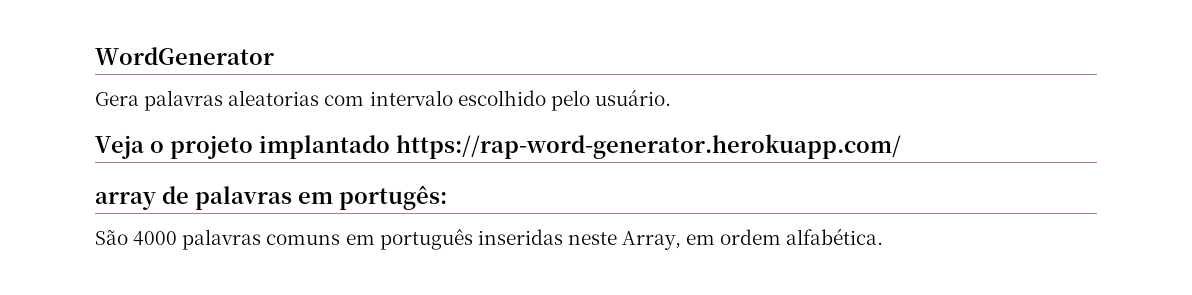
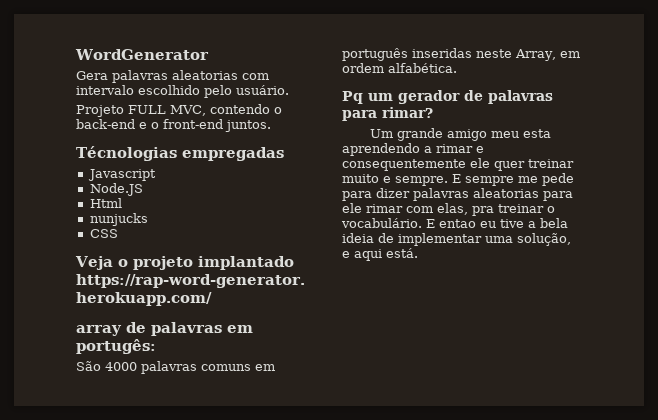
+ Projeto FULL MVC, contendo o back-end e o front-end juntos.
+ Técnologias empregadas
+ Javascript
+ Node.JS
+ Html
+ nunjucks
+ CSS
+ Pq um gerador de palavras para rimar?
+ Um grande amigo meu esta aprendendo a rimar e consequentemente ele quer treinar muito e sempre. E sempre me pede para dizer palavras aleatorias para ele rimar com elas, pra treinar o vocabulário. E entao eu tive a bela ideia de implementar uma solução, e aqui está.

